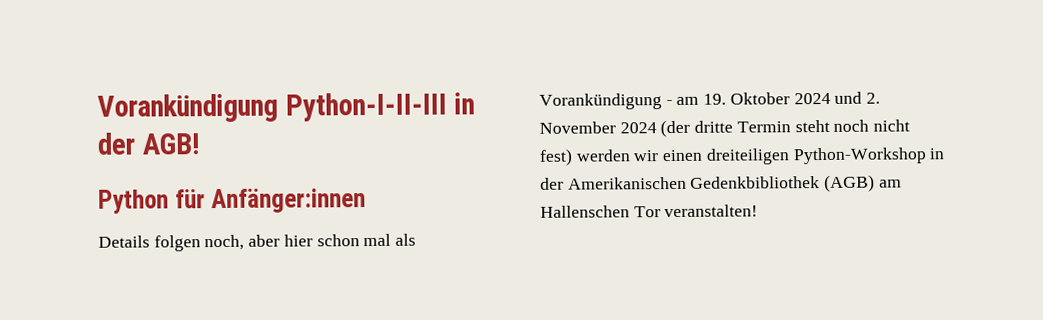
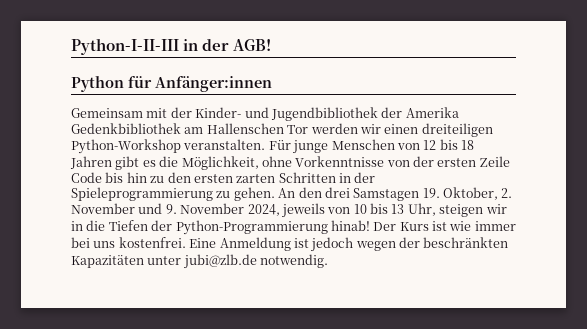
- Vorankündigung Python-I-II-III in der AGB!
+ Python-I-II-III in der AGB!
- Details folgen noch, aber hier schon mal als Vorankündigung - am 19. Oktober 2024 und 2. November 2024 (der dritte Termin steht noch nicht fest) werden wir einen dreiteiligen Python-Workshop in der Amerikanischen Gedenkbibliothek (AGB) am Hallenschen Tor veranstalten!
+ Gemeinsam mit der Kinder- und Jugendbibliothek der Amerika Gedenkbibliothek am Hallenschen Tor werden wir einen dreiteiligen Python-Workshop veranstalten. Für junge Menschen von 12 bis 18 Jahren gibt es die Möglichkeit, ohne Vorkenntnisse von der ersten Zeile Code bis hin zu den ersten zarten Schritten in der Spieleprogrammierung zu gehen. An den drei Samstagen 19. Oktober, 2. November und 9. November 2024, jeweils von 10 bis 13 Uhr, steigen wir in die Tiefen der Python-Programmierung hinab! Der Kurs ist wie immer bei uns kostenfrei. Eine Anmeldung ist jedoch wegen der beschränkten Kapazitäten unter jubi@zlb.de notwendig.

